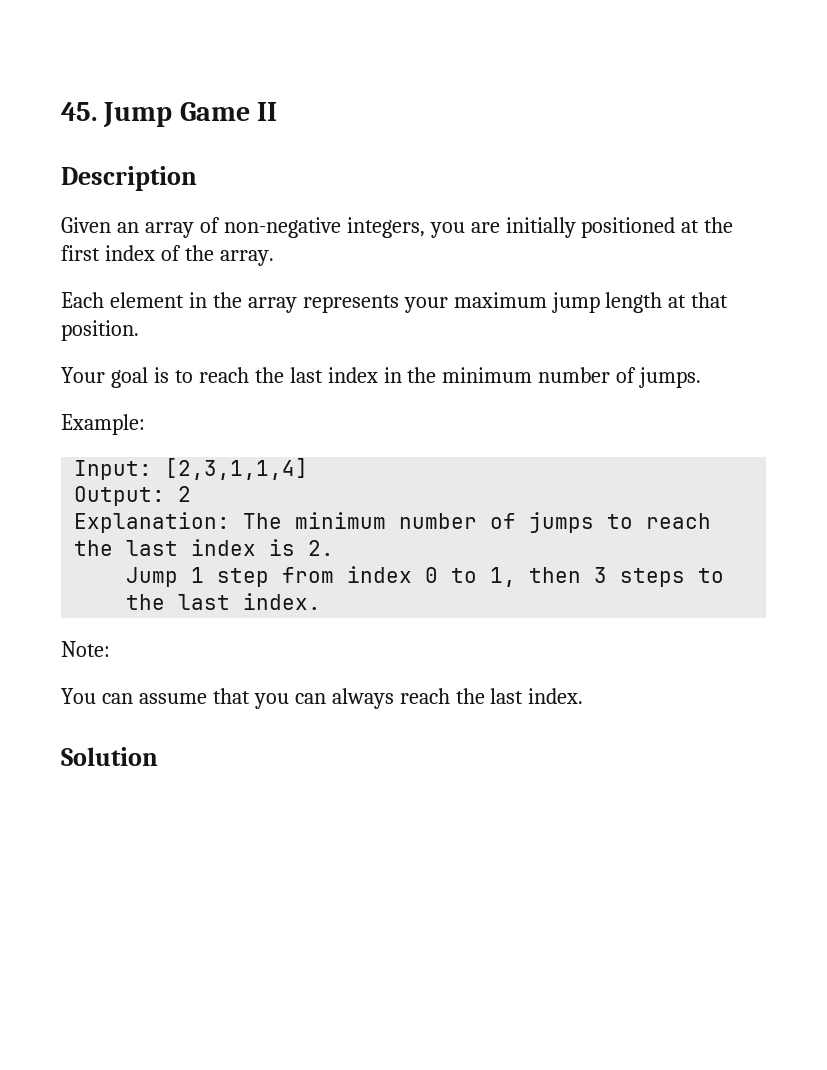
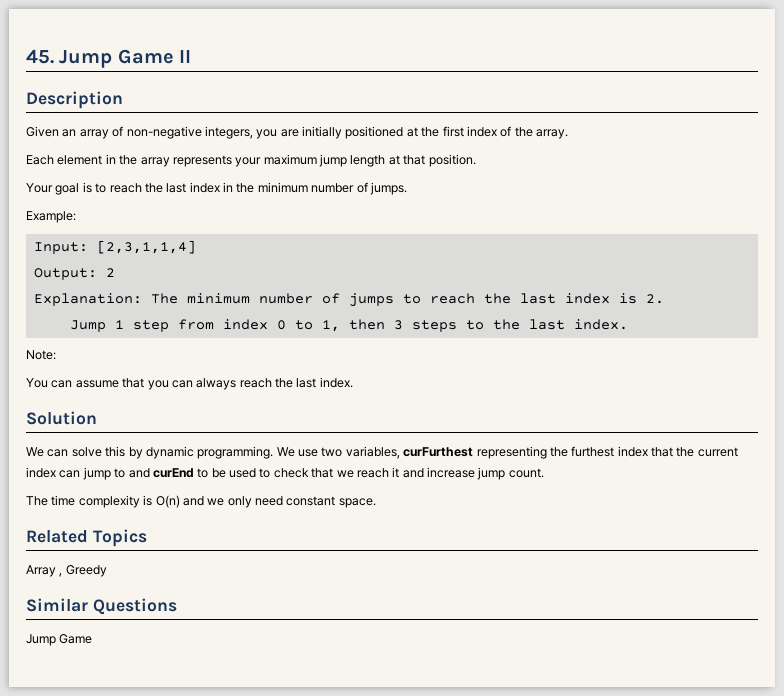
+ We can solve this by dynamic programming. We use two variables, curFurthest representing the furthest index that the current index can jump to and curEnd to be used to check that we reach it and increase jump count.
+ The time complexity is O(n) and we only need constant space.
+ Related Topics
+ Array , Greedy
+ Similar Questions
+ Jump Game

